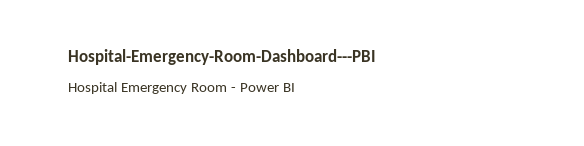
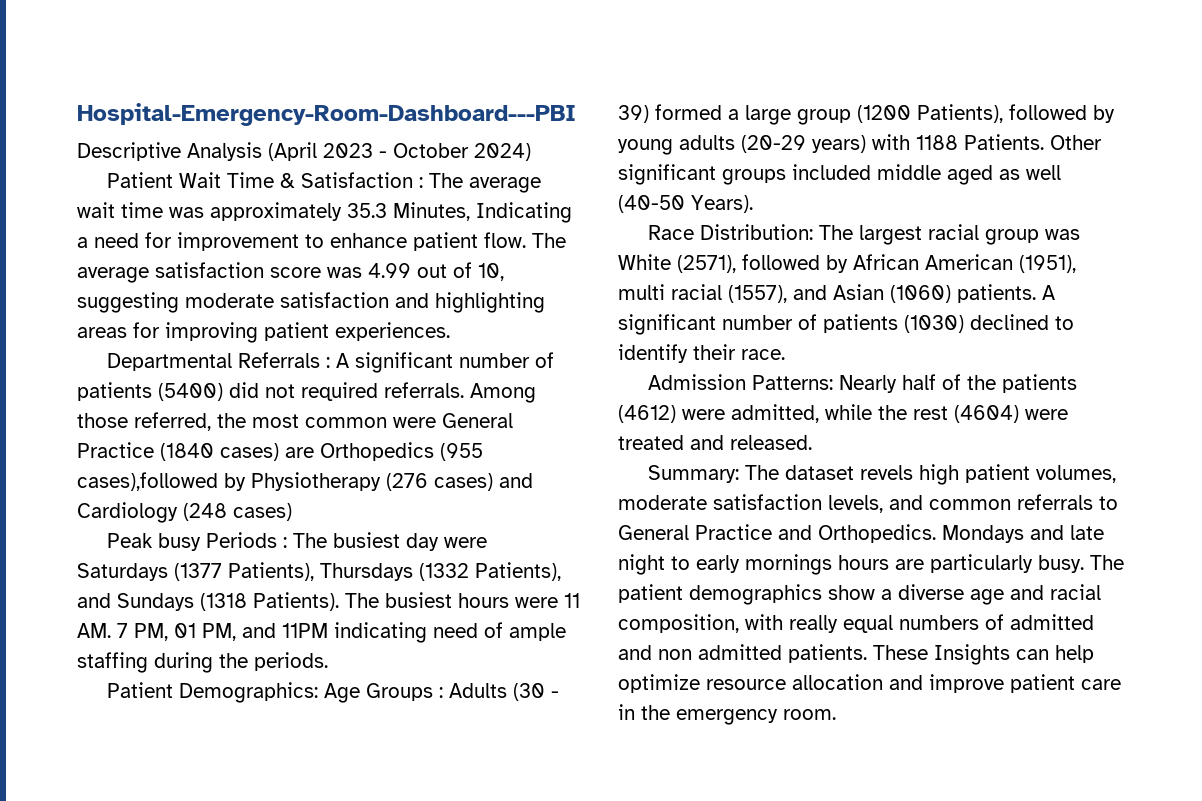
- Hospital Emergency Room - Power BI
+ Descriptive Analysis (April 2023 - October 2024)
+ Patient Wait Time & Satisfaction : The average wait time was approximately 35.3 Minutes, Indicating a need for improvement to enhance patient flow. The average satisfaction score was 4.99 out of 10, suggesting moderate satisfaction and highlighting areas for improving patient experiences.
+ Departmental Referrals : A significant number of patients (5400) did not required referrals. Among those referred, the most common were General Practice (1840 cases) are Orthopedics (955 cases),followed by Physiotherapy (276 cases) and Cardiology (248 cases)
+ Peak busy Periods : The busiest day were Saturdays (1377 Patients), Thursdays (1332 Patients), and Sundays (1318 Patients). The busiest hours were 11 AM. 7 PM, 01 PM, and 11PM indicating need of ample staffing during the periods.
+ Patient Demographics: Age Groups : Adults (30 - 39) formed a large group (1200 Patients), followed by young adults (20-29 years) with 1188 Patients. Other significant groups included middle aged as well (40-50 Years).
+ Race Distribution: The largest racial group was White (2571), followed by African American (1951), multi racial (1557), and Asian (1060) patients. A significant number of patients (1030) declined to identify their race.
+ Admission Patterns: Nearly half of the patients (4612) were admitted, while the rest (4604) were treated and released.
+ Summary: The dataset revels high patient volumes, moderate satisfaction levels, and common referrals to General Practice and Orthopedics. Mondays and late night to early mornings hours are particularly busy. The patient demographics show a diverse age and racial composition, with really equal numbers of admitted and non admitted patients. These Insights can help optimize resource allocation and improve patient care in the emergency room.

